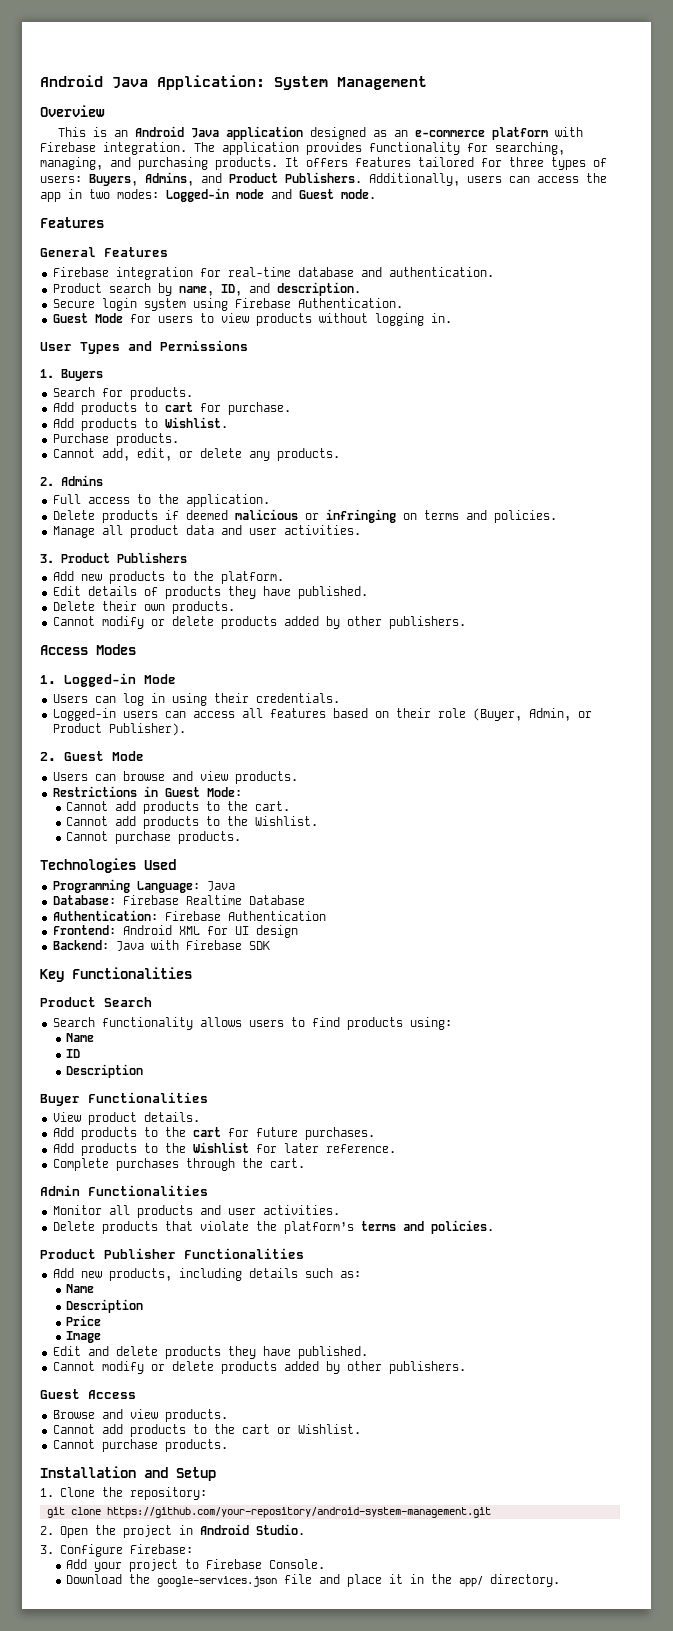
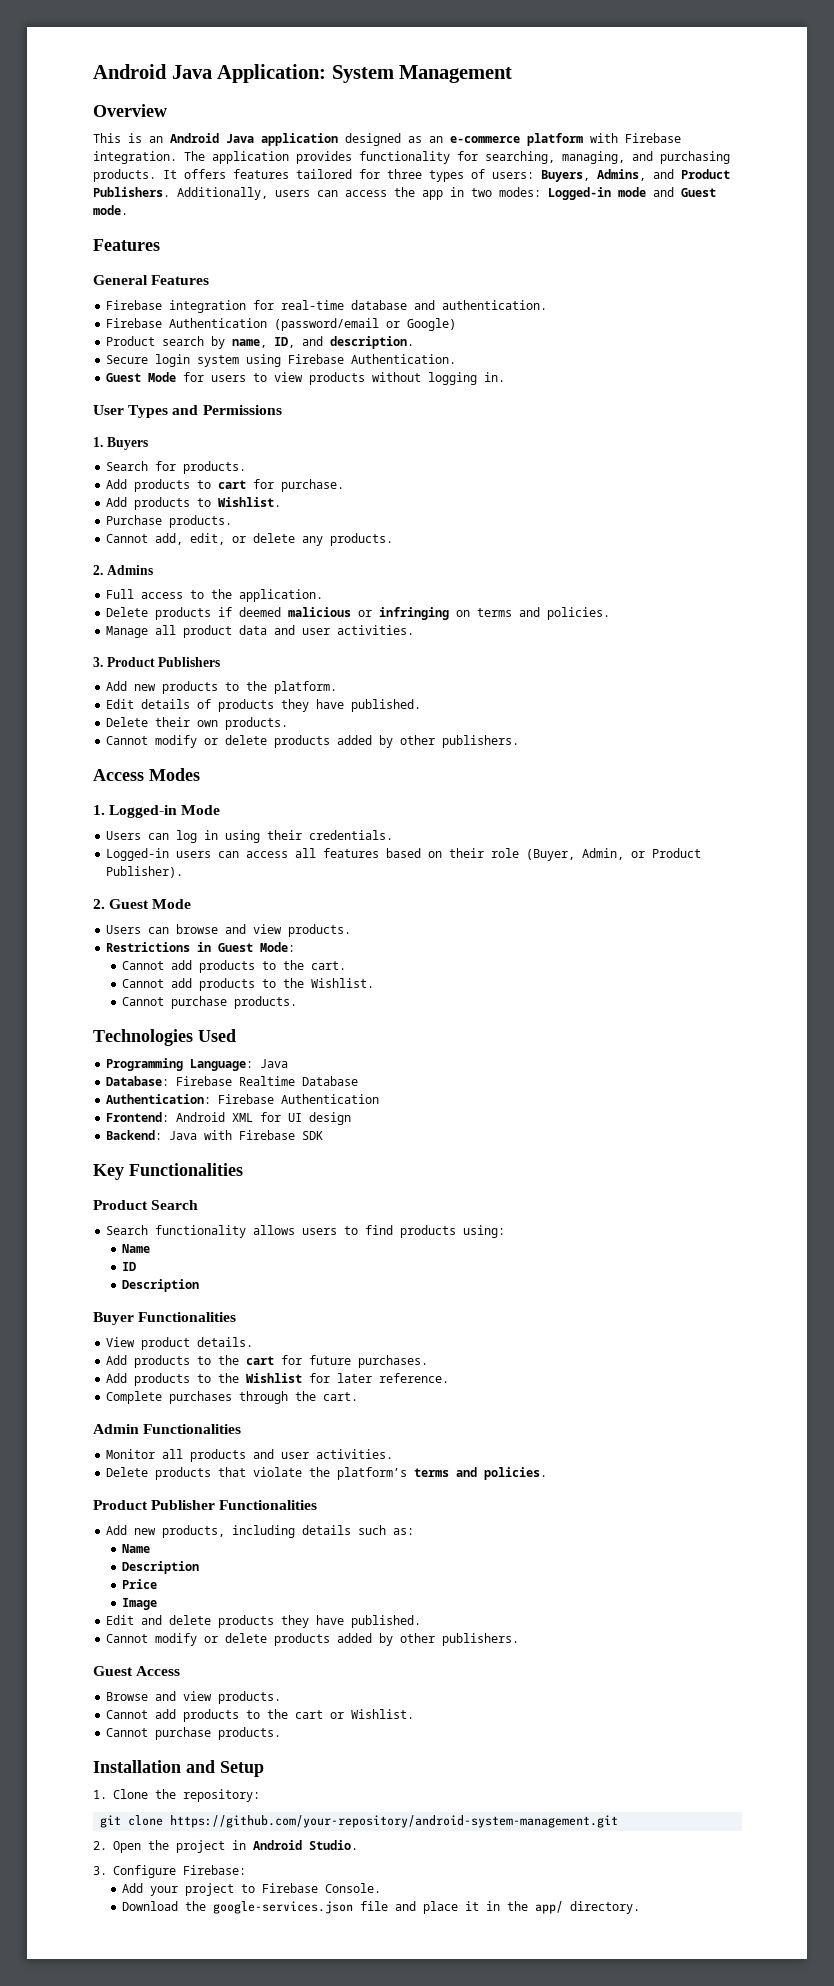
+ Firebase Authentication (password/email or Google)

